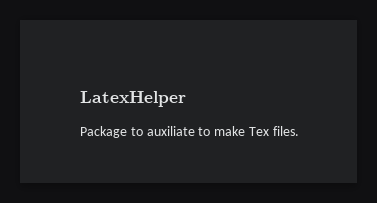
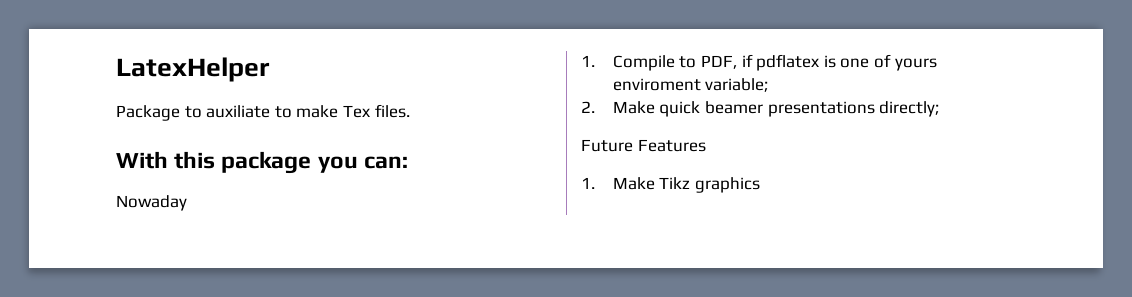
+ With this package you can:
+ Nowaday
+ 1. Compile to PDF, if pdflatex is one of yours enviroment variable;
+ 2. Make quick beamer presentations directly;
+ Future Features
+ 1. Make Tikz graphics

